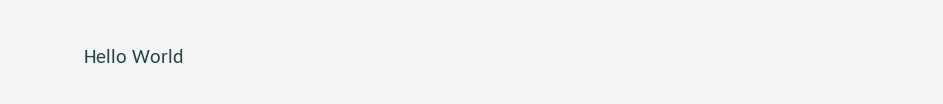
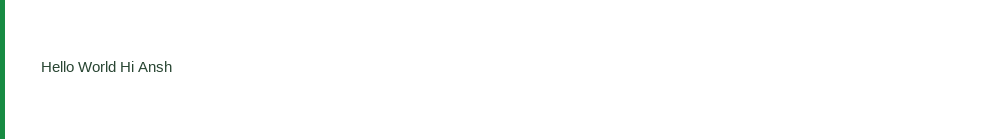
- Hello World
+ Hello World Hi Ansh

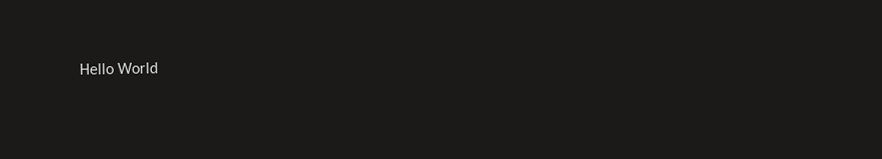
- Hello World Hi Ansh
+ Hello World

